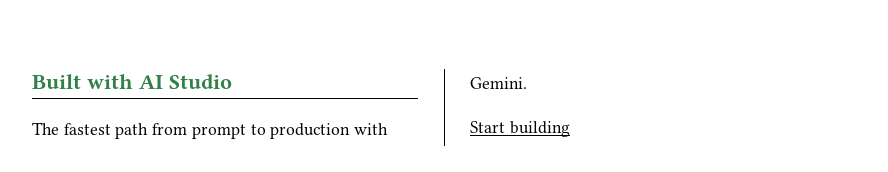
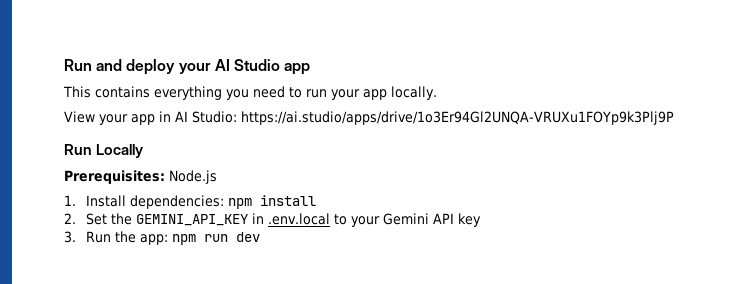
- Built with AI Studio
- The fastest path from prompt to production with Gemini.
- Start building
+ Run and deploy your AI Studio app
+ This contains everything you need to run your app locally.
+ View your app in AI Studio: https://ai.studio/apps/drive/1o3Er94Gl2UNQA-VRUXu1FOYp9k3Plj9P
+ Run Locally
+ Prerequisites: Node.js
+ 1. Install dependencies: npm install
+ 2. Set the GEMINI_API_KEY in .env.local to your Gemini API key
+ 3. Run the app: npm run dev

